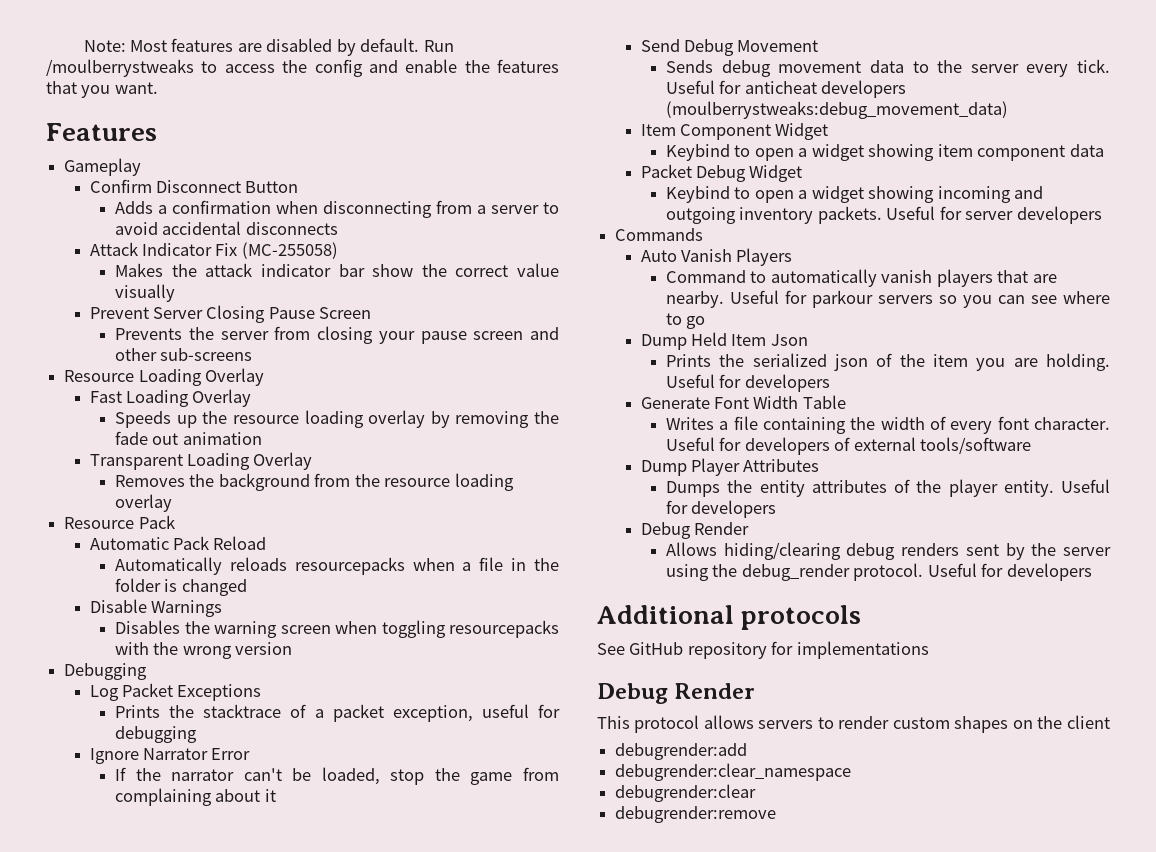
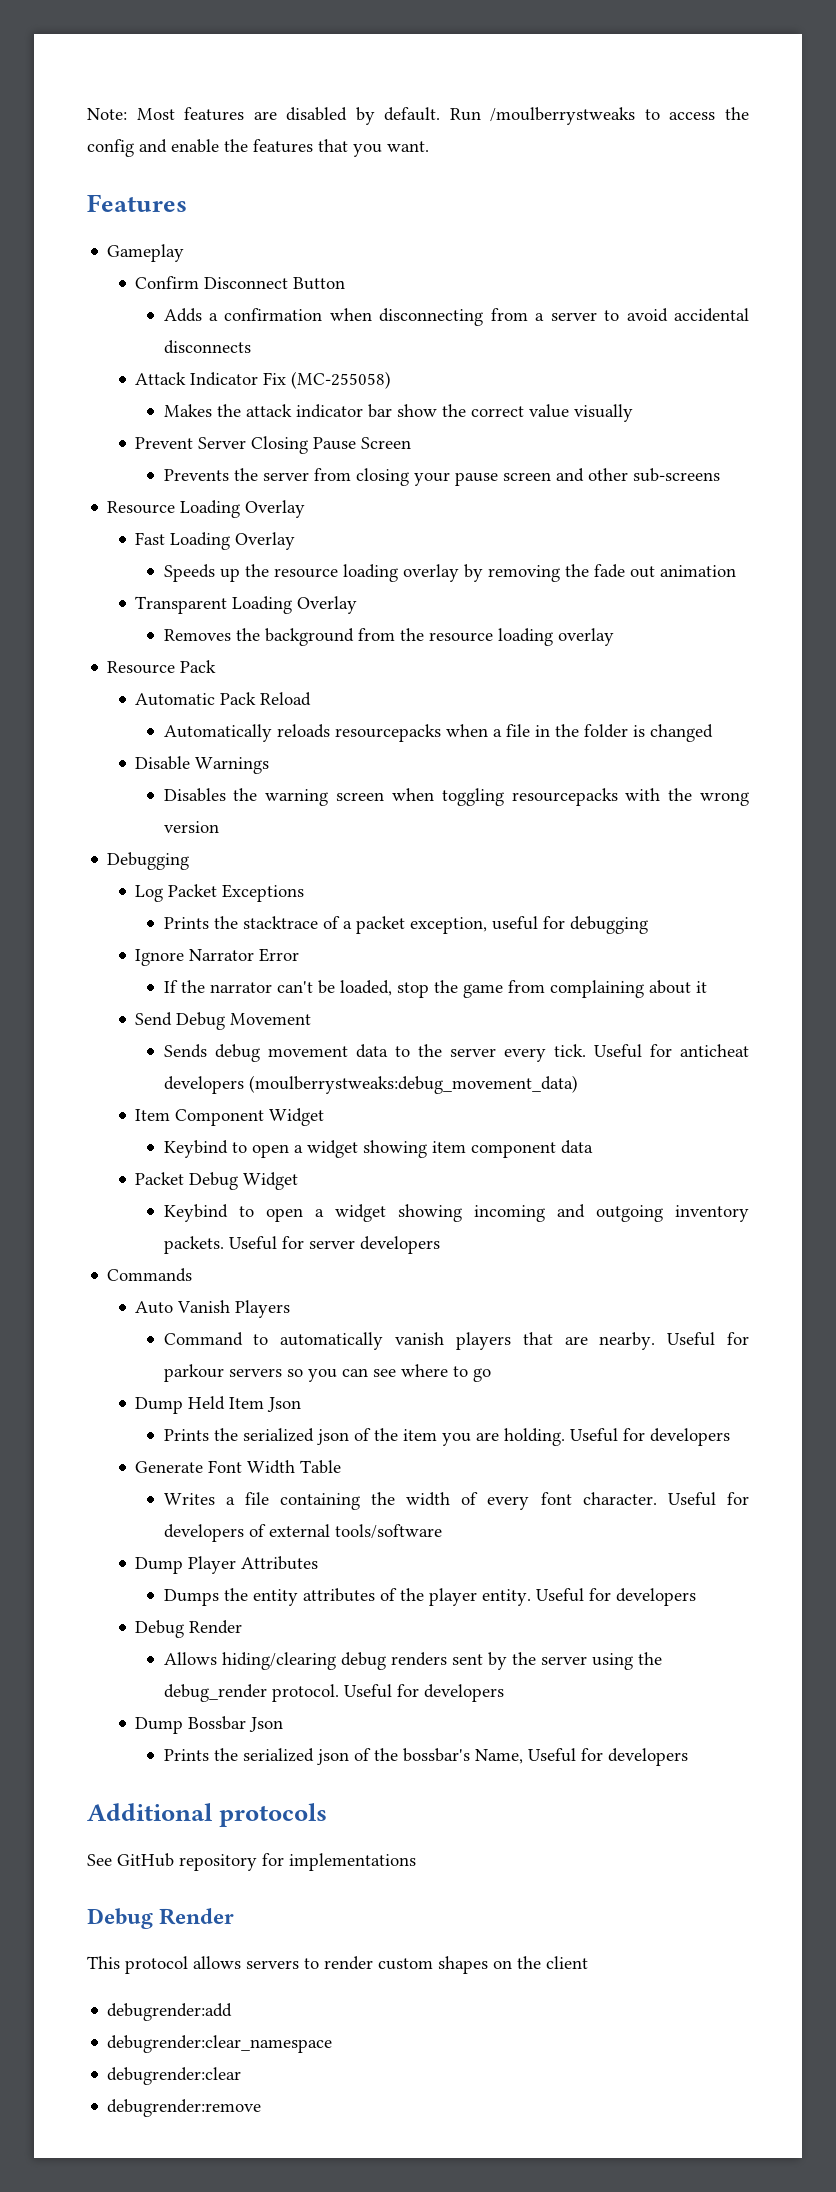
+ Dump Bossbar Json
+ Prints the serialized json of the bossbar's Name, Useful for developers

